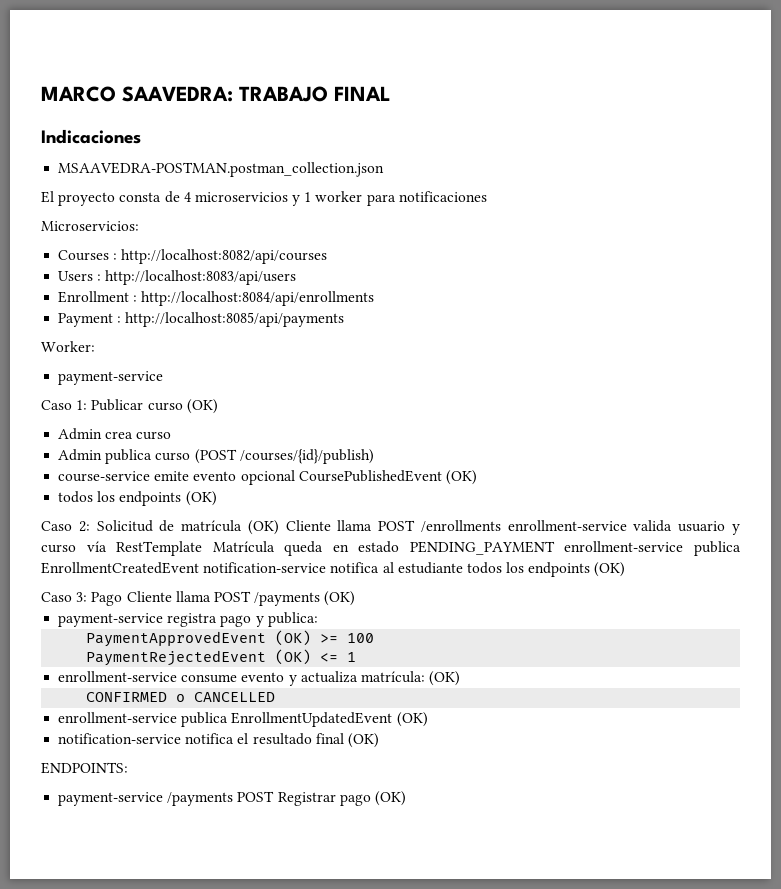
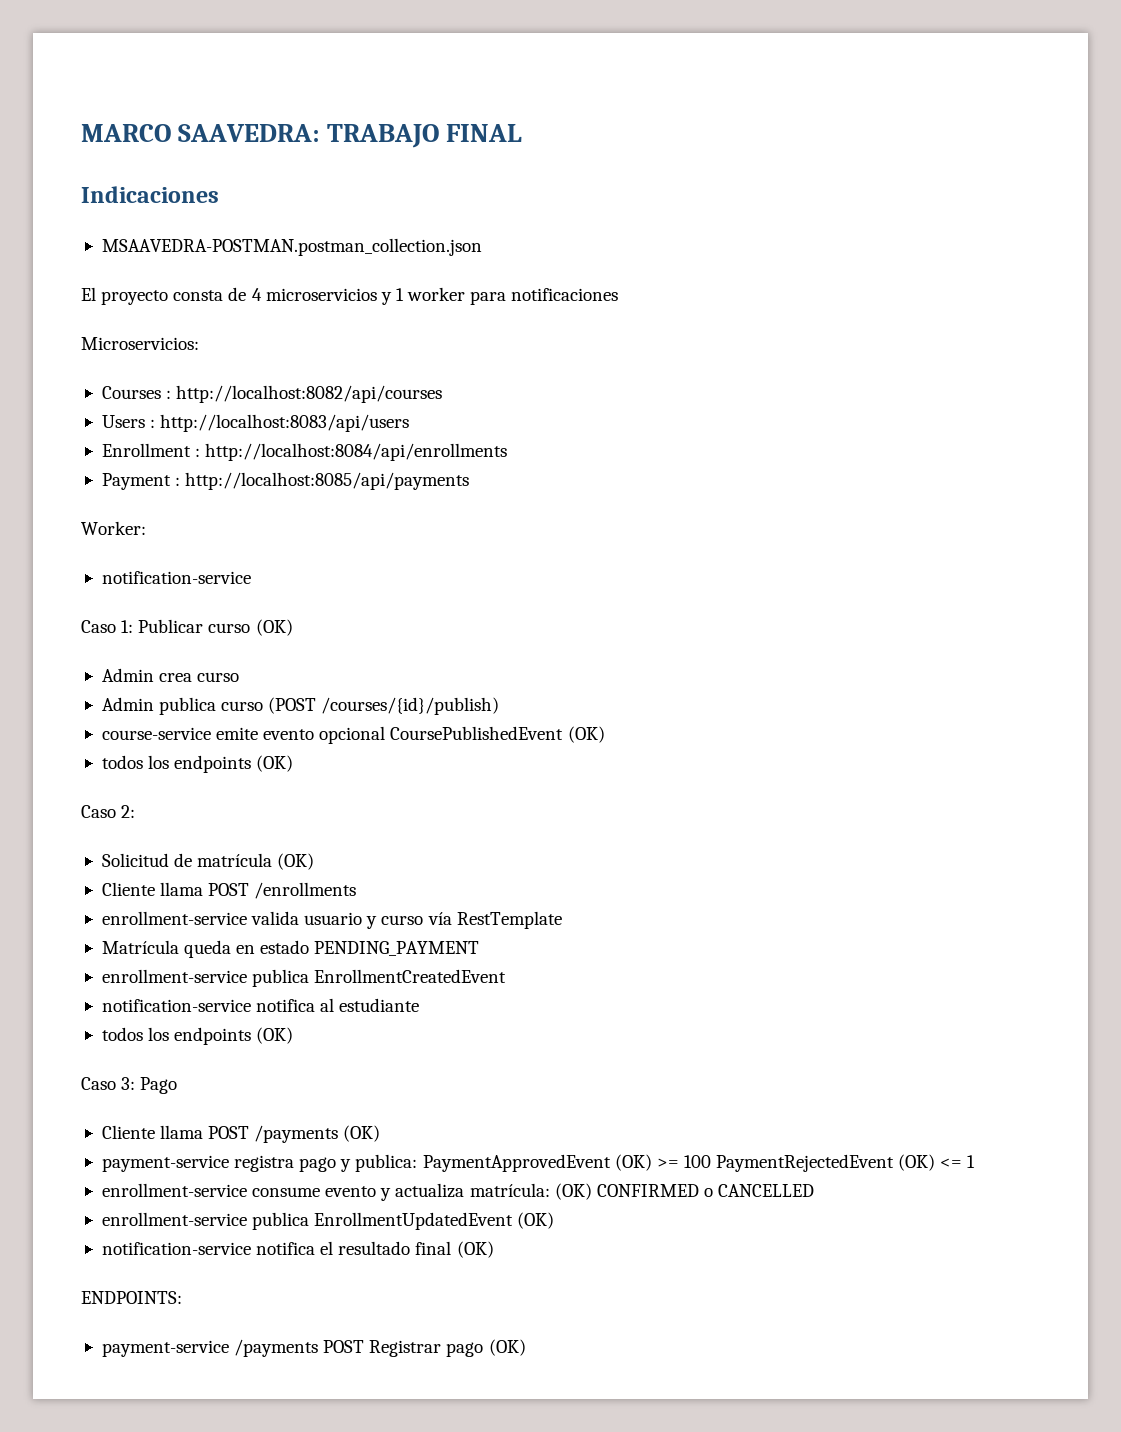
  Worker:
- payment-service
+ notification-service
- Caso 2: Solicitud de matrícula (OK) Cliente llama POST /enrollments enrollment-service valida usuario y curso vía RestTemplate Matrícula queda en estado PENDING_PAYMENT enrollment-service publica EnrollmentCreatedEvent notification-service notifica al estudiante todos los endpoints (OK)
+ Caso 2:
+ Solicitud de matrícula (OK)
+ Cliente llama POST /enrollments
+ enrollment-service valida usuario y curso vía RestTemplate
+ Matrícula queda en estado PENDING_PAYMENT
+ enrollment-service publica EnrollmentCreatedEvent
+ notification-service notifica al estudiante
+ todos los endpoints (OK)
- Caso 3: Pago Cliente llama POST /payments (OK)
+ Caso 3: Pago
+ Cliente llama POST /payments (OK)
- payment-service registra pago y publica:
- PaymentApprovedEvent (OK) >= 100
- PaymentRejectedEvent (OK) <= 1
+ payment-service registra pago y publica: PaymentApprovedEvent (OK) >= 100 PaymentRejectedEvent (OK) <= 1
- enrollment-service consume evento y actualiza matrícula: (OK)
- CONFIRMED o CANCELLED
+ enrollment-service consume evento y actualiza matrícula: (OK) CONFIRMED o CANCELLED

